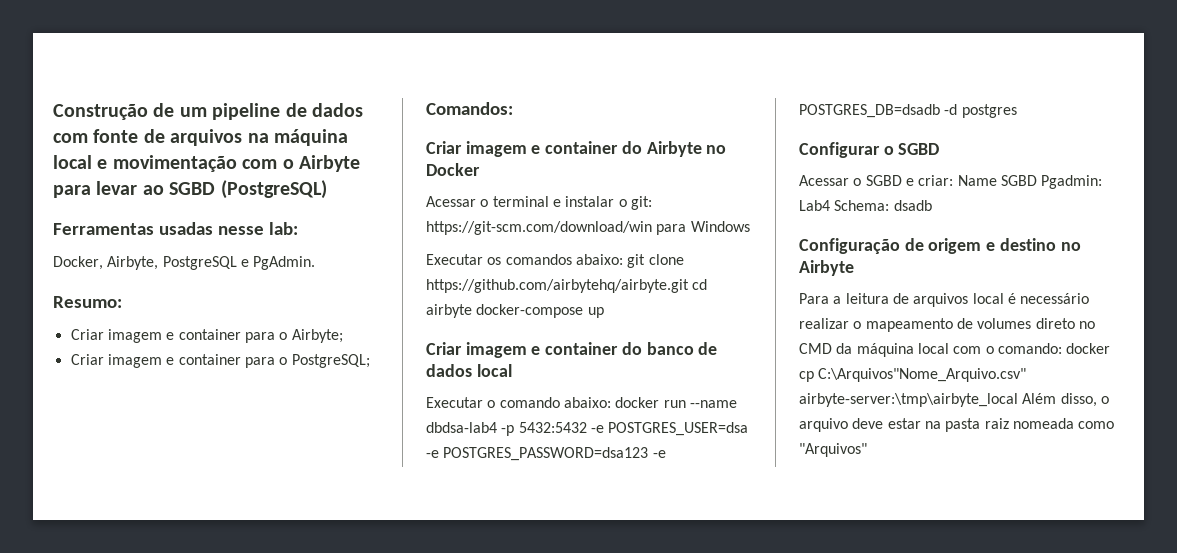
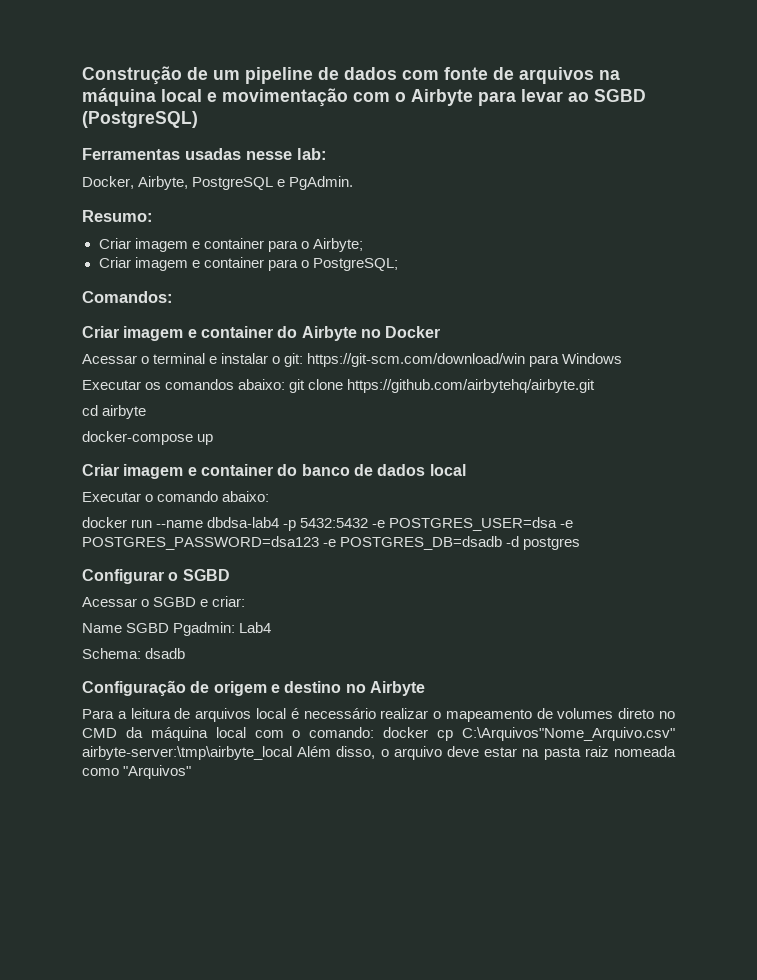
- Executar os comandos abaixo: git clone https://github.com/airbytehq/airbyte.git cd airbyte docker-compose up
+ Executar os comandos abaixo: git clone https://github.com/airbytehq/airbyte.git
+ cd airbyte
+ docker-compose up
- Executar o comando abaixo: docker run --name dbdsa-lab4 -p 5432:5432 -e POSTGRES_USER=dsa -e POSTGRES_PASSWORD=dsa123 -e POSTGRES_DB=dsadb -d postgres
+ Executar o comando abaixo:
+ docker run --name dbdsa-lab4 -p 5432:5432 -e POSTGRES_USER=dsa -e POSTGRES_PASSWORD=dsa123 -e POSTGRES_DB=dsadb -d postgres
- Acessar o SGBD e criar: Name SGBD Pgadmin: Lab4 Schema: dsadb
+ Acessar o SGBD e criar:
+ Name SGBD Pgadmin: Lab4
+ Schema: dsadb

